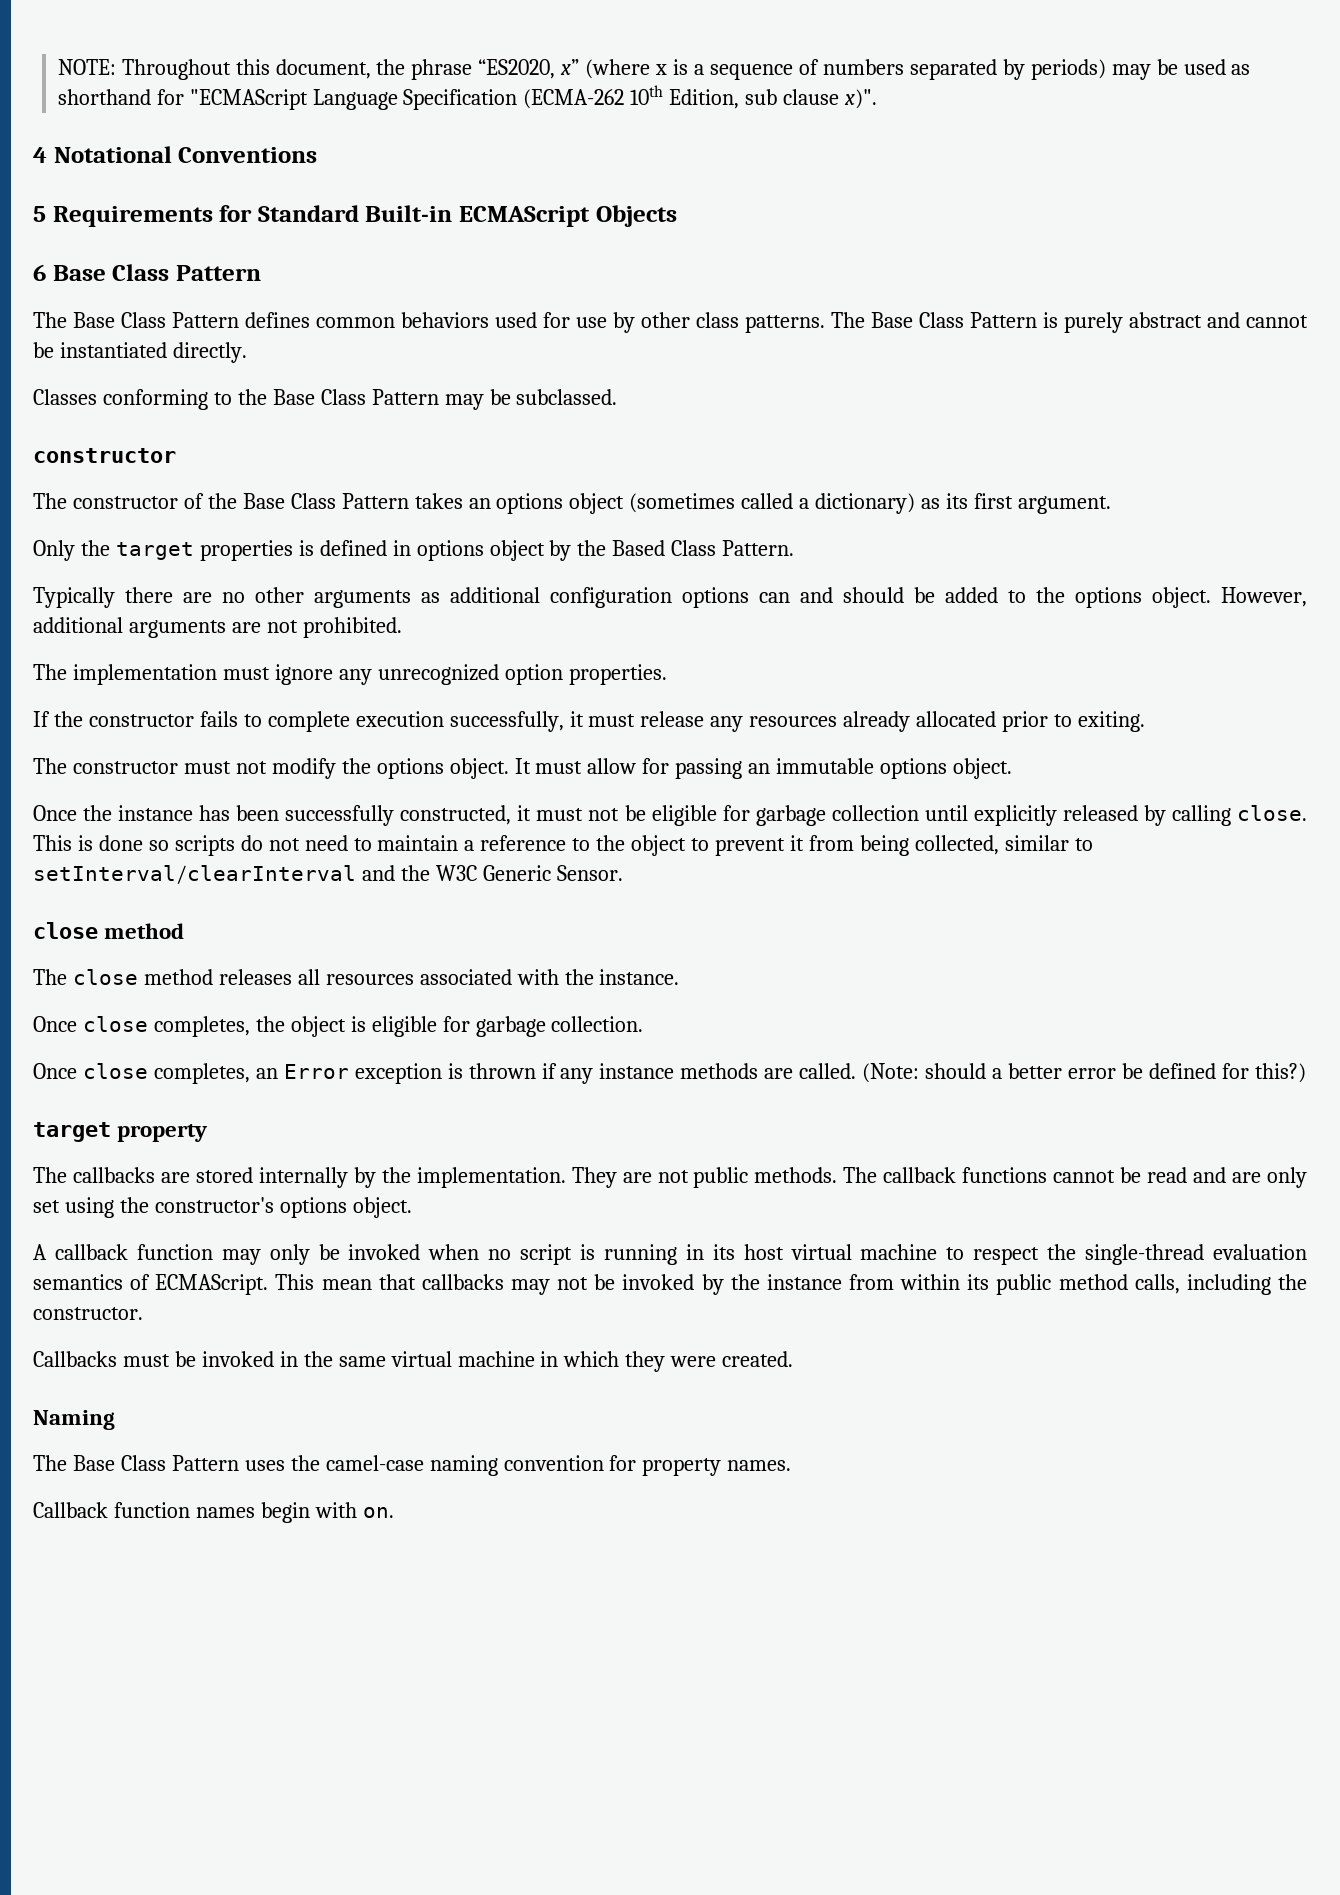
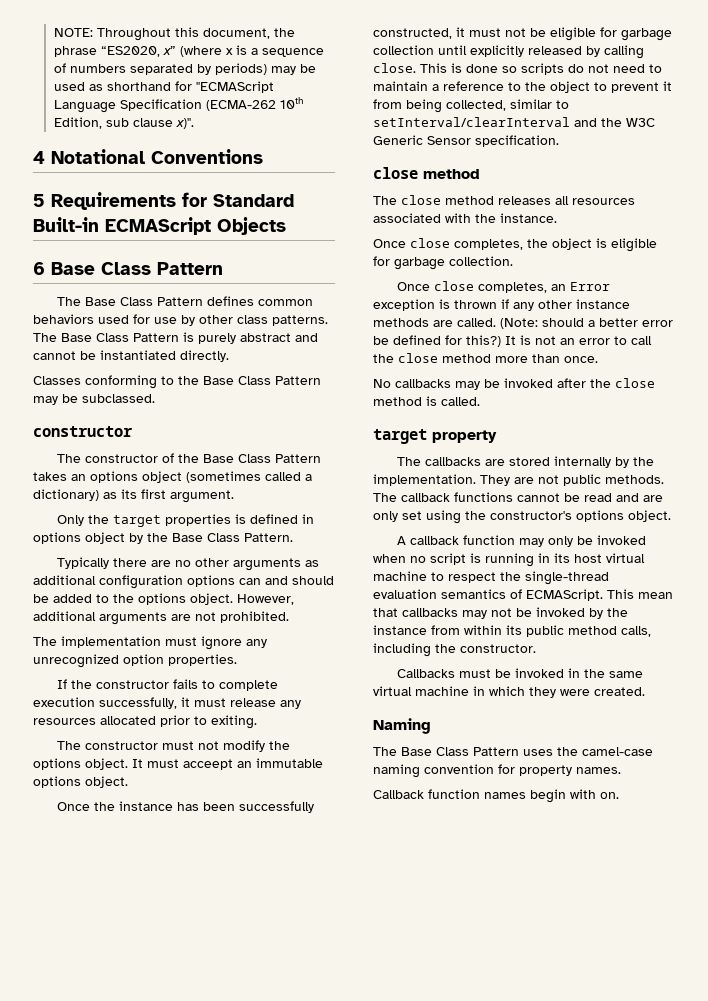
- Only the target properties is defined in options object by the Based Class Pattern.
+ Only the target properties is defined in options object by the Base Class Pattern.
- If the constructor fails to complete execution successfully, it must release any resources already allocated prior to exiting.
+ If the constructor fails to complete execution successfully, it must release any resources allocated prior to exiting.
- It must allow for passing an immutable options object.
+ It must acceept an immutable options object.
- This is done so scripts do not need to maintain a reference to the object to prevent it from being collected, similar to setInterval/clearInterval and the W3C Generic Sensor.
+ This is done so scripts do not need to maintain a reference to the object to prevent it from being collected, similar to setInterval/clearInterval and the W3C Generic Sensor specification.
- Once close completes, an Error exception is thrown if any instance methods are called.
+ Once close completes, an Error exception is thrown if any other instance methods are called.
+ It is not an error to call the close method more than once.
+ No callbacks may be invoked after the close method is called.

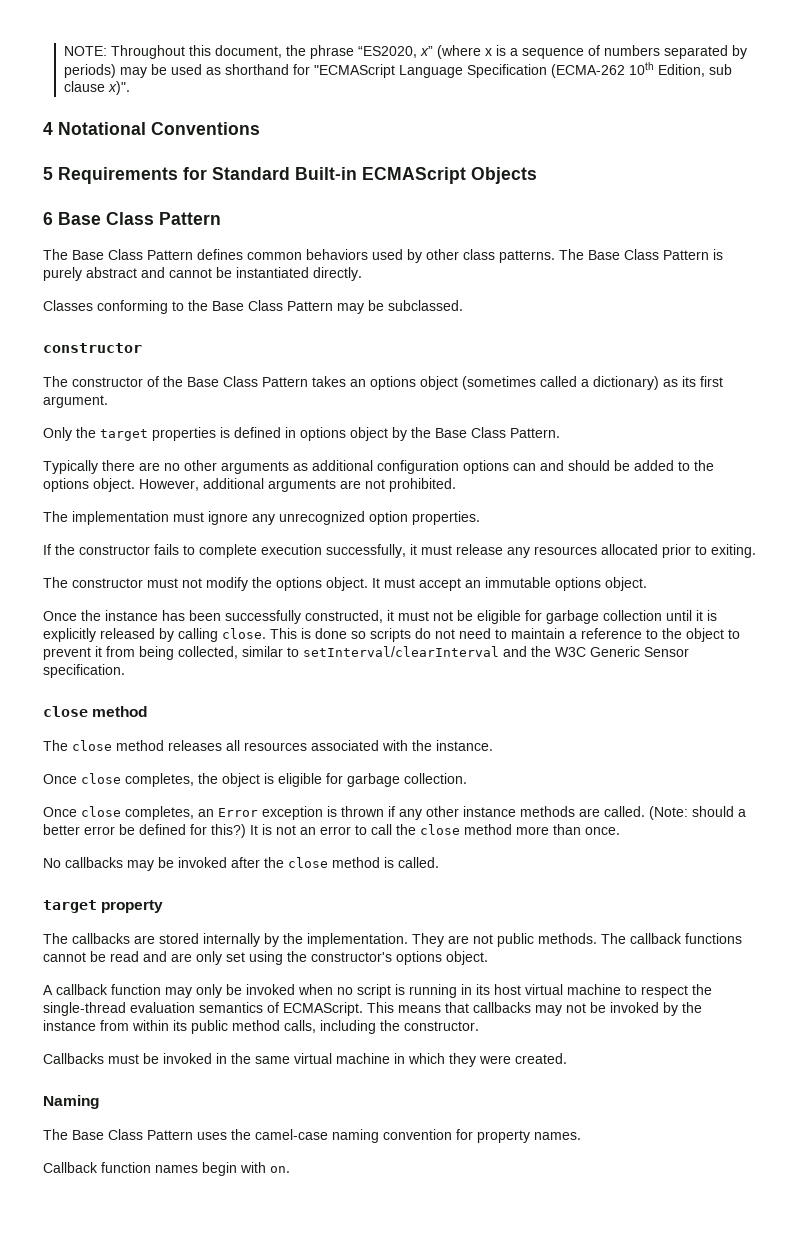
- The Base Class Pattern defines common behaviors used for use by other class patterns.
+ The Base Class Pattern defines common behaviors used by other class patterns.
- It must acceept an immutable options object.
+ It must accept an immutable options object.
- Once the instance has been successfully constructed, it must not be eligible for garbage collection until explicitly released by calling close.
+ Once the instance has been successfully constructed, it must not be eligible for garbage collection until it is explicitly released by calling close.
- This mean that callbacks may not be invoked by the instance from within its public method calls, including the constructor.
+ This means that callbacks may not be invoked by the instance from within its public method calls, including the constructor.

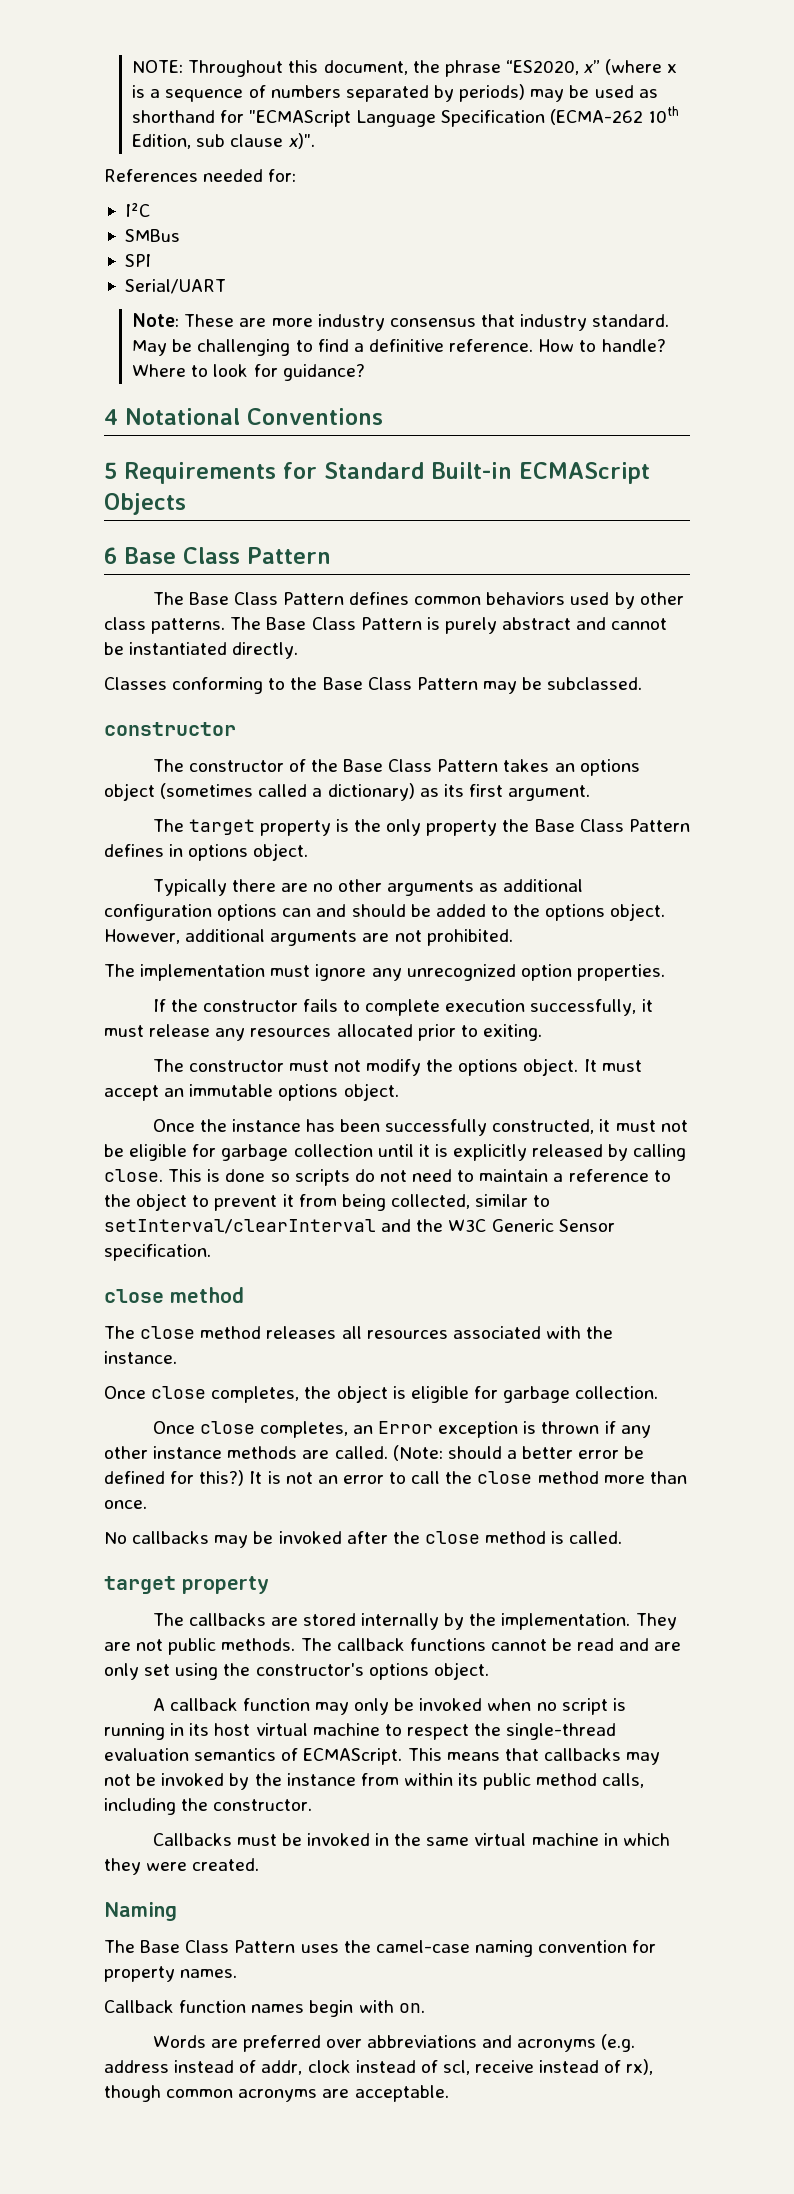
+ References needed for:
+ I²C
+ SMBus
+ SPI
+ Serial/UART
+ Note: These are more industry consensus that industry standard. May be challenging to find a definitive reference. How to handle? Where to look for guidance?
- Only the target properties is defined in options object by the Base Class Pattern.
+ The target property is the only property the Base Class Pattern defines in options object.
+ Words are preferred over abbreviations and acronyms (e.g. address instead of addr, clock instead of scl, receive instead of rx), though common acronyms are acceptable.

